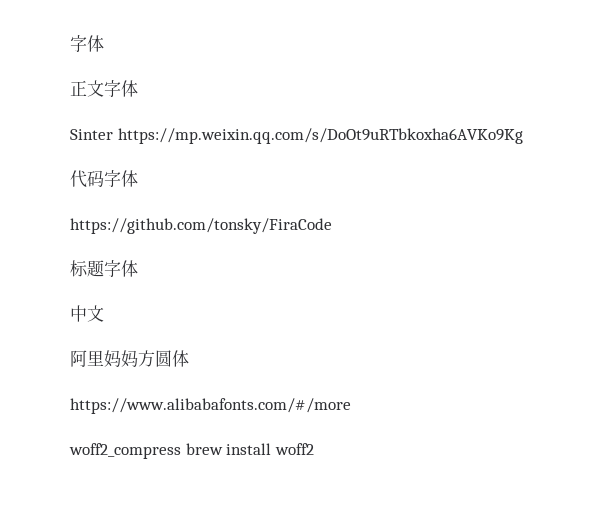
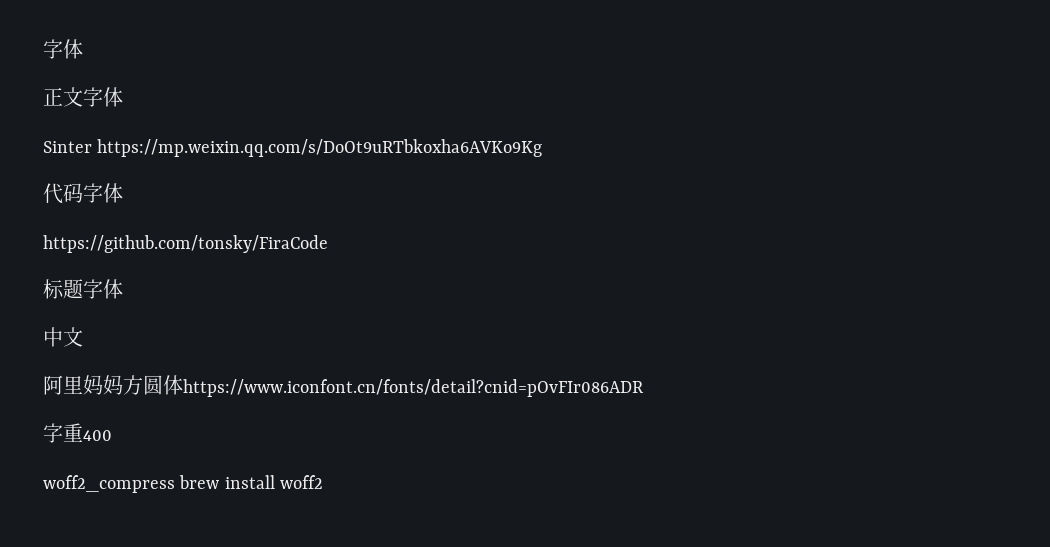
- 阿里妈妈方圆体
- https://www.alibabafonts.com/#/more
+ 阿里妈妈方圆体https://www.iconfont.cn/fonts/detail?cnid=pOvFIr086ADR
+ 字重400

